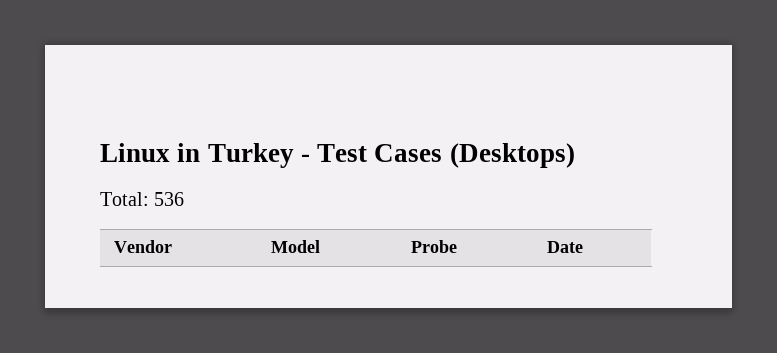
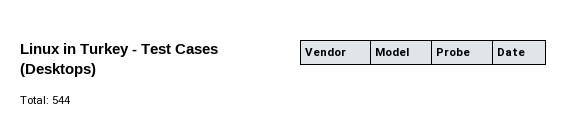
- Total: 536
+ Total: 544

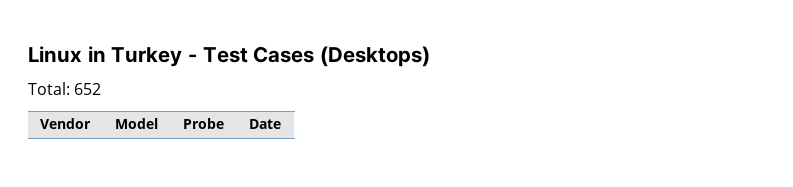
- Total: 544
+ Total: 652

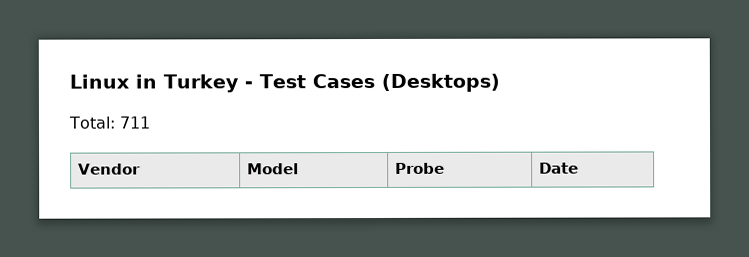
- Total: 652
+ Total: 711

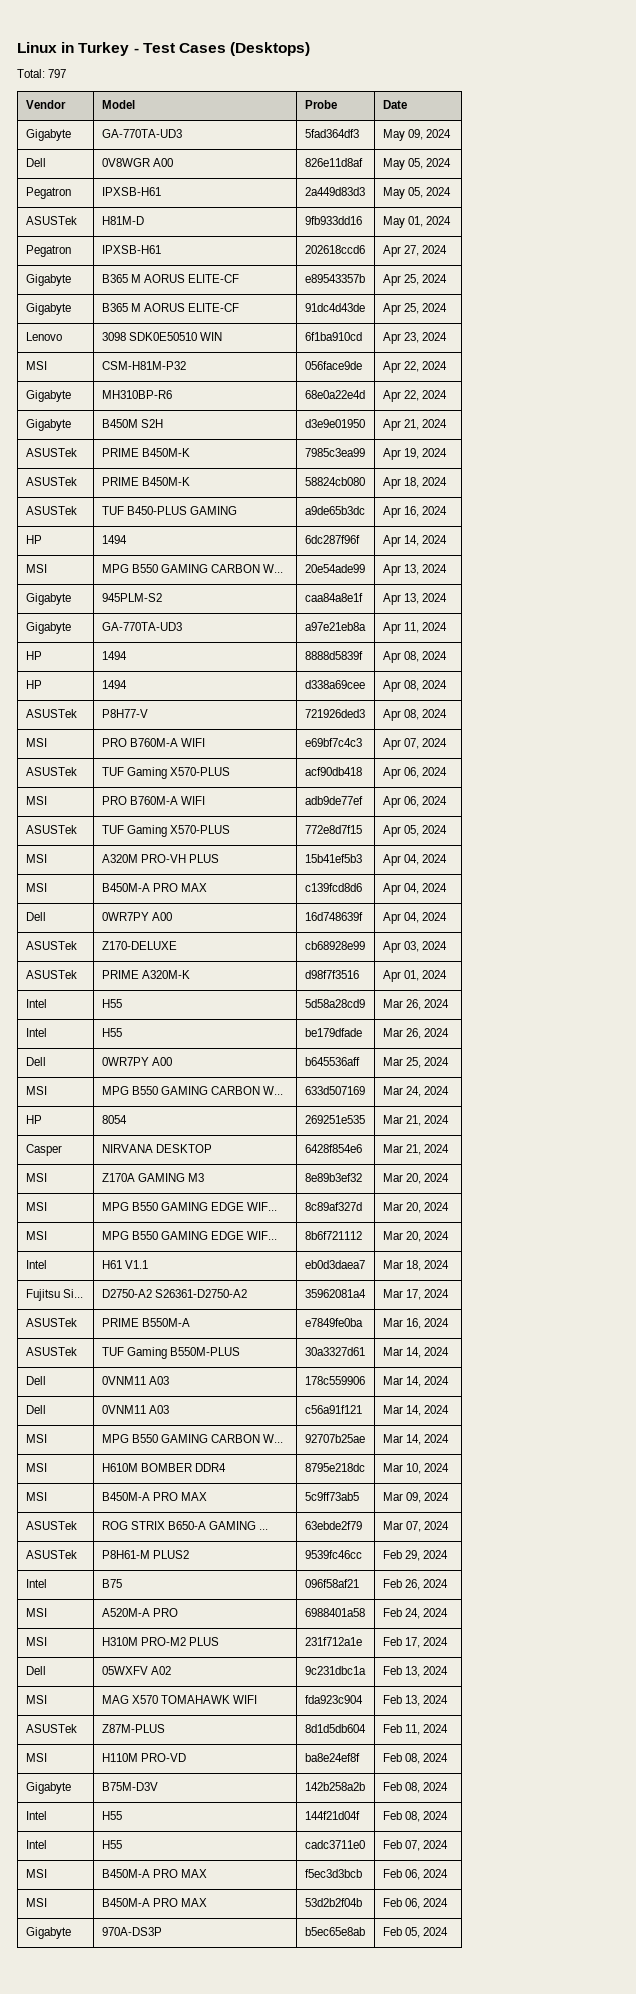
- Total: 711
+ Total: 797
+ Gigabyte | GA-770TA-UD3 | 5fad364df3 | May 09, 2024
+ Dell | 0V8WGR A00 | 826e11d8af | May 05, 2024
+ Pegatron | IPXSB-H61 | 2a449d83d3 | May 05, 2024
+ ASUSTek | H81M-D | 9fb933dd16 | May 01, 2024
+ Pegatron | IPXSB-H61 | 202618ccd6 | Apr 27, 2024
+ Gigabyte | B365 M AORUS ELITE-CF | e89543357b | Apr 25, 2024
+ Gigabyte | B365 M AORUS ELITE-CF | 91dc4d43de | Apr 25, 2024
+ Lenovo | 3098 SDK0E50510 WIN | 6f1ba910cd | Apr 23, 2024
+ MSI | CSM-H81M-P32 | 056face9de | Apr 22, 2024
+ Gigabyte | MH310BP-R6 | 68e0a22e4d | Apr 22, 2024
+ Gigabyte | B450M S2H | d3e9e01950 | Apr 21, 2024
+ ASUSTek | PRIME B450M-K | 7985c3ea99 | Apr 19, 2024
+ ASUSTek | PRIME B450M-K | 58824cb080 | Apr 18, 2024
+ ASUSTek | TUF B450-PLUS GAMING | a9de65b3dc | Apr 16, 2024
+ HP | 1494 | 6dc287f96f | Apr 14, 2024
+ MSI | MPG B550 GAMING CARBON W... | 20e54ade99 | Apr 13, 2024
+ Gigabyte | 945PLM-S2 | caa84a8e1f | Apr 13, 2024
+ Gigabyte | GA-770TA-UD3 | a97e21eb8a | Apr 11, 2024
+ HP | 1494 | 8888d5839f | Apr 08, 2024
+ HP | 1494 | d338a69cee | Apr 08, 2024
+ ASUSTek | P8H77-V | 721926ded3 | Apr 08, 2024
+ MSI | PRO B760M-A WIFI | e69bf7c4c3 | Apr 07, 2024
+ ASUSTek | TUF Gaming X570-PLUS | acf90db418 | Apr 06, 2024
+ MSI | PRO B760M-A WIFI | adb9de77ef | Apr 06, 2024
+ ASUSTek | TUF Gaming X570-PLUS | 772e8d7f15 | Apr 05, 2024
+ MSI | A320M PRO-VH PLUS | 15b41ef5b3 | Apr 04, 2024
+ MSI | B450M-A PRO MAX | c139fcd8d6 | Apr 04, 2024
+ Dell | 0WR7PY A00 | 16d748639f | Apr 04, 2024
+ ASUSTek | Z170-DELUXE | cb68928e99 | Apr 03, 2024
+ ASUSTek | PRIME A320M-K | d98f7f3516 | Apr 01, 2024
+ Intel | H55 | 5d58a28cd9 | Mar 26, 2024
+ Intel | H55 | be179dfade | Mar 26, 2024
+ Dell | 0WR7PY A00 | b645536aff | Mar 25, 2024
+ MSI | MPG B550 GAMING CARBON W... | 633d507169 | Mar 24, 2024
+ HP | 8054 | 269251e535 | Mar 21, 2024
+ Casper | NIRVANA DESKTOP | 6428f854e6 | Mar 21, 2024
+ MSI | Z170A GAMING M3 | 8e89b3ef32 | Mar 20, 2024
+ MSI | MPG B550 GAMING EDGE WIF... | 8c89af327d | Mar 20, 2024
+ MSI | MPG B550 GAMING EDGE WIF... | 8b6f721112 | Mar 20, 2024
+ Intel | H61 V1.1 | eb0d3daea7 | Mar 18, 2024
+ Fujitsu Si... | D2750-A2 S26361-D2750-A2 | 35962081a4 | Mar 17, 2024
+ ASUSTek | PRIME B550M-A | e7849fe0ba | Mar 16, 2024
+ ASUSTek | TUF Gaming B550M-PLUS | 30a3327d61 | Mar 14, 2024
+ Dell | 0VNM11 A03 | 178c559906 | Mar 14, 2024
+ Dell | 0VNM11 A03 | c56a91f121 | Mar 14, 2024
+ MSI | MPG B550 GAMING CARBON W... | 92707b25ae | Mar 14, 2024
+ MSI | H610M BOMBER DDR4 | 8795e218dc | Mar 10, 2024
+ MSI | B450M-A PRO MAX | 5c9ff73ab5 | Mar 09, 2024
+ ASUSTek | ROG STRIX B650-A GAMING ... | 63ebde2f79 | Mar 07, 2024
+ ASUSTek | P8H61-M PLUS2 | 9539fc46cc | Feb 29, 2024
+ Intel | B75 | 096f58af21 | Feb 26, 2024
+ MSI | A520M-A PRO | 6988401a58 | Feb 24, 2024
+ MSI | H310M PRO-M2 PLUS | 231f712a1e | Feb 17, 2024
+ Dell | 05WXFV A02 | 9c231dbc1a | Feb 13, 2024
+ MSI | MAG X570 TOMAHAWK WIFI | fda923c904 | Feb 13, 2024
+ ASUSTek | Z87M-PLUS | 8d1d5db604 | Feb 11, 2024
+ MSI | H110M PRO-VD | ba8e24ef8f | Feb 08, 2024
+ Gigabyte | B75M-D3V | 142b258a2b | Feb 08, 2024
+ Intel | H55 | 144f21d04f | Feb 08, 2024
+ Intel | H55 | cadc3711e0 | Feb 07, 2024
+ MSI | B450M-A PRO MAX | f5ec3d3bcb | Feb 06, 2024
+ MSI | B450M-A PRO MAX | 53d2b2f04b | Feb 06, 2024
+ Gigabyte | 970A-DS3P | b5ec65e8ab | Feb 05, 2024

